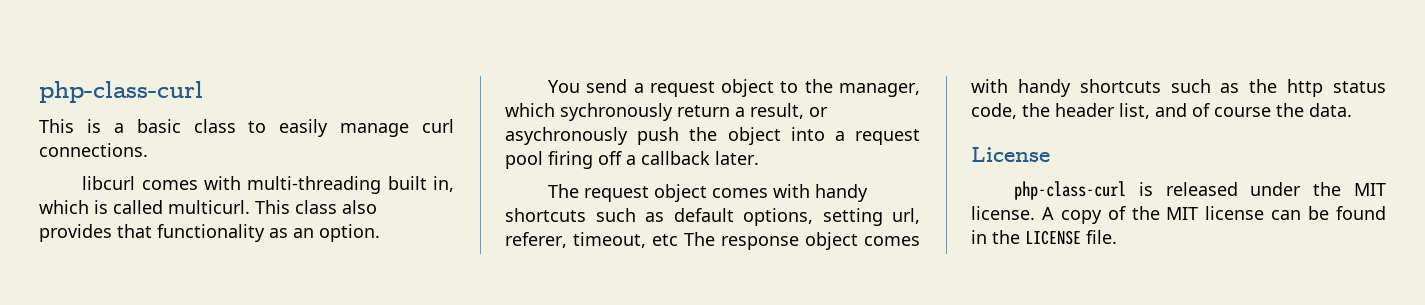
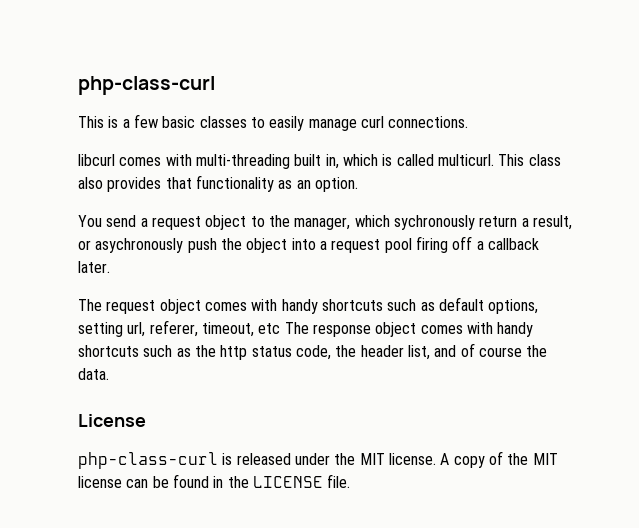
- This is a basic class to easily manage curl connections.
+ This is a few basic classes to easily manage curl connections.

